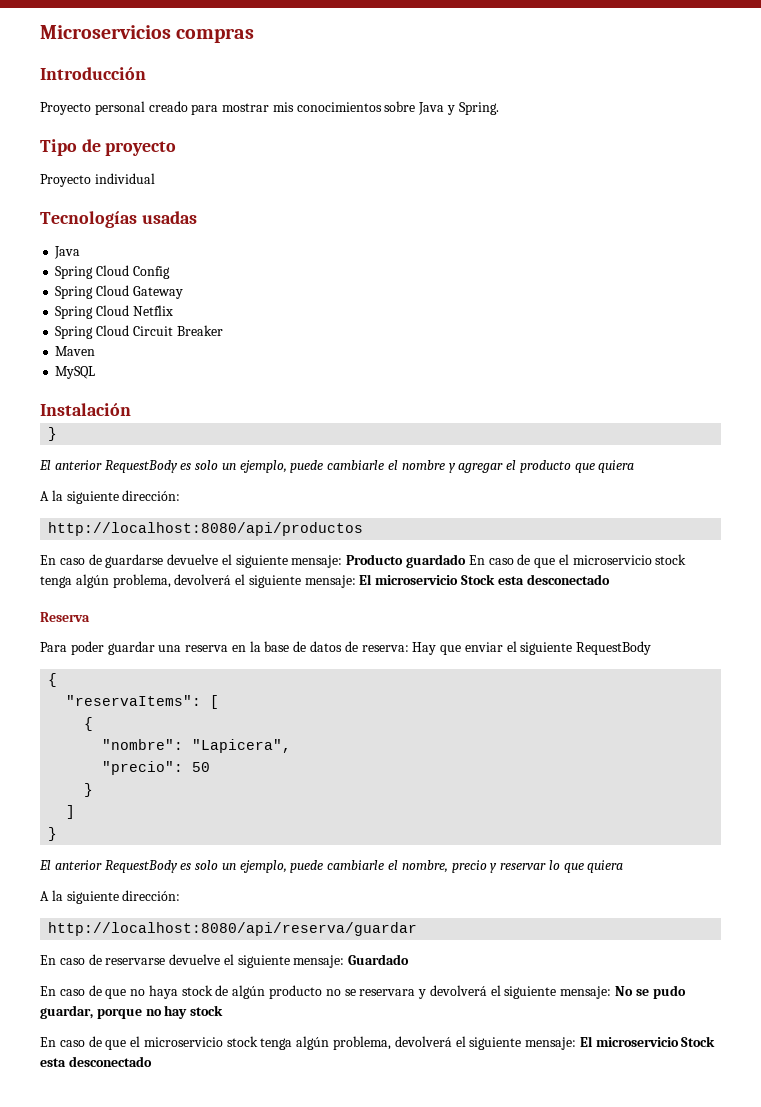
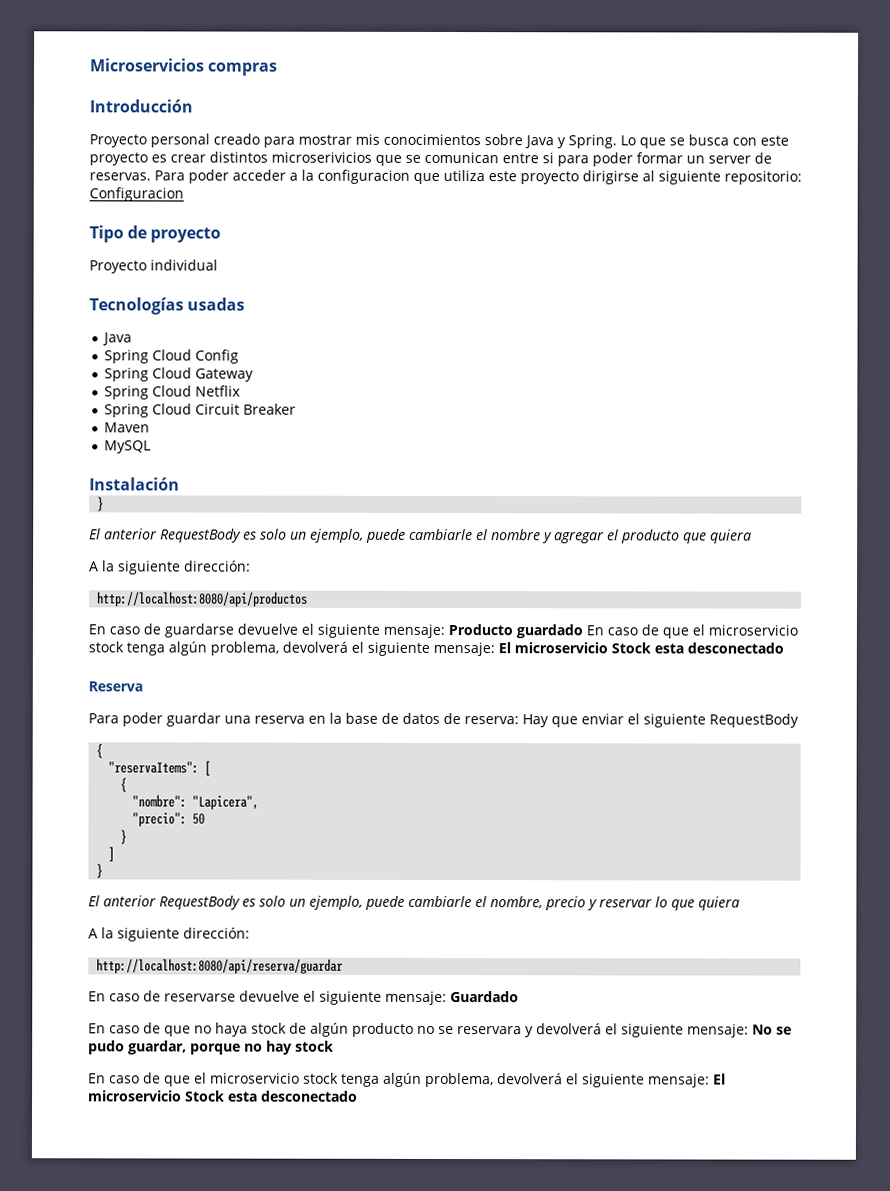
+ Lo que se busca con este proyecto es crear distintos microserivicios que se comunican entre si para poder formar un server de reservas. Para poder acceder a la configuracion que utiliza este proyecto dirigirse al siguiente repositorio: Configuracion

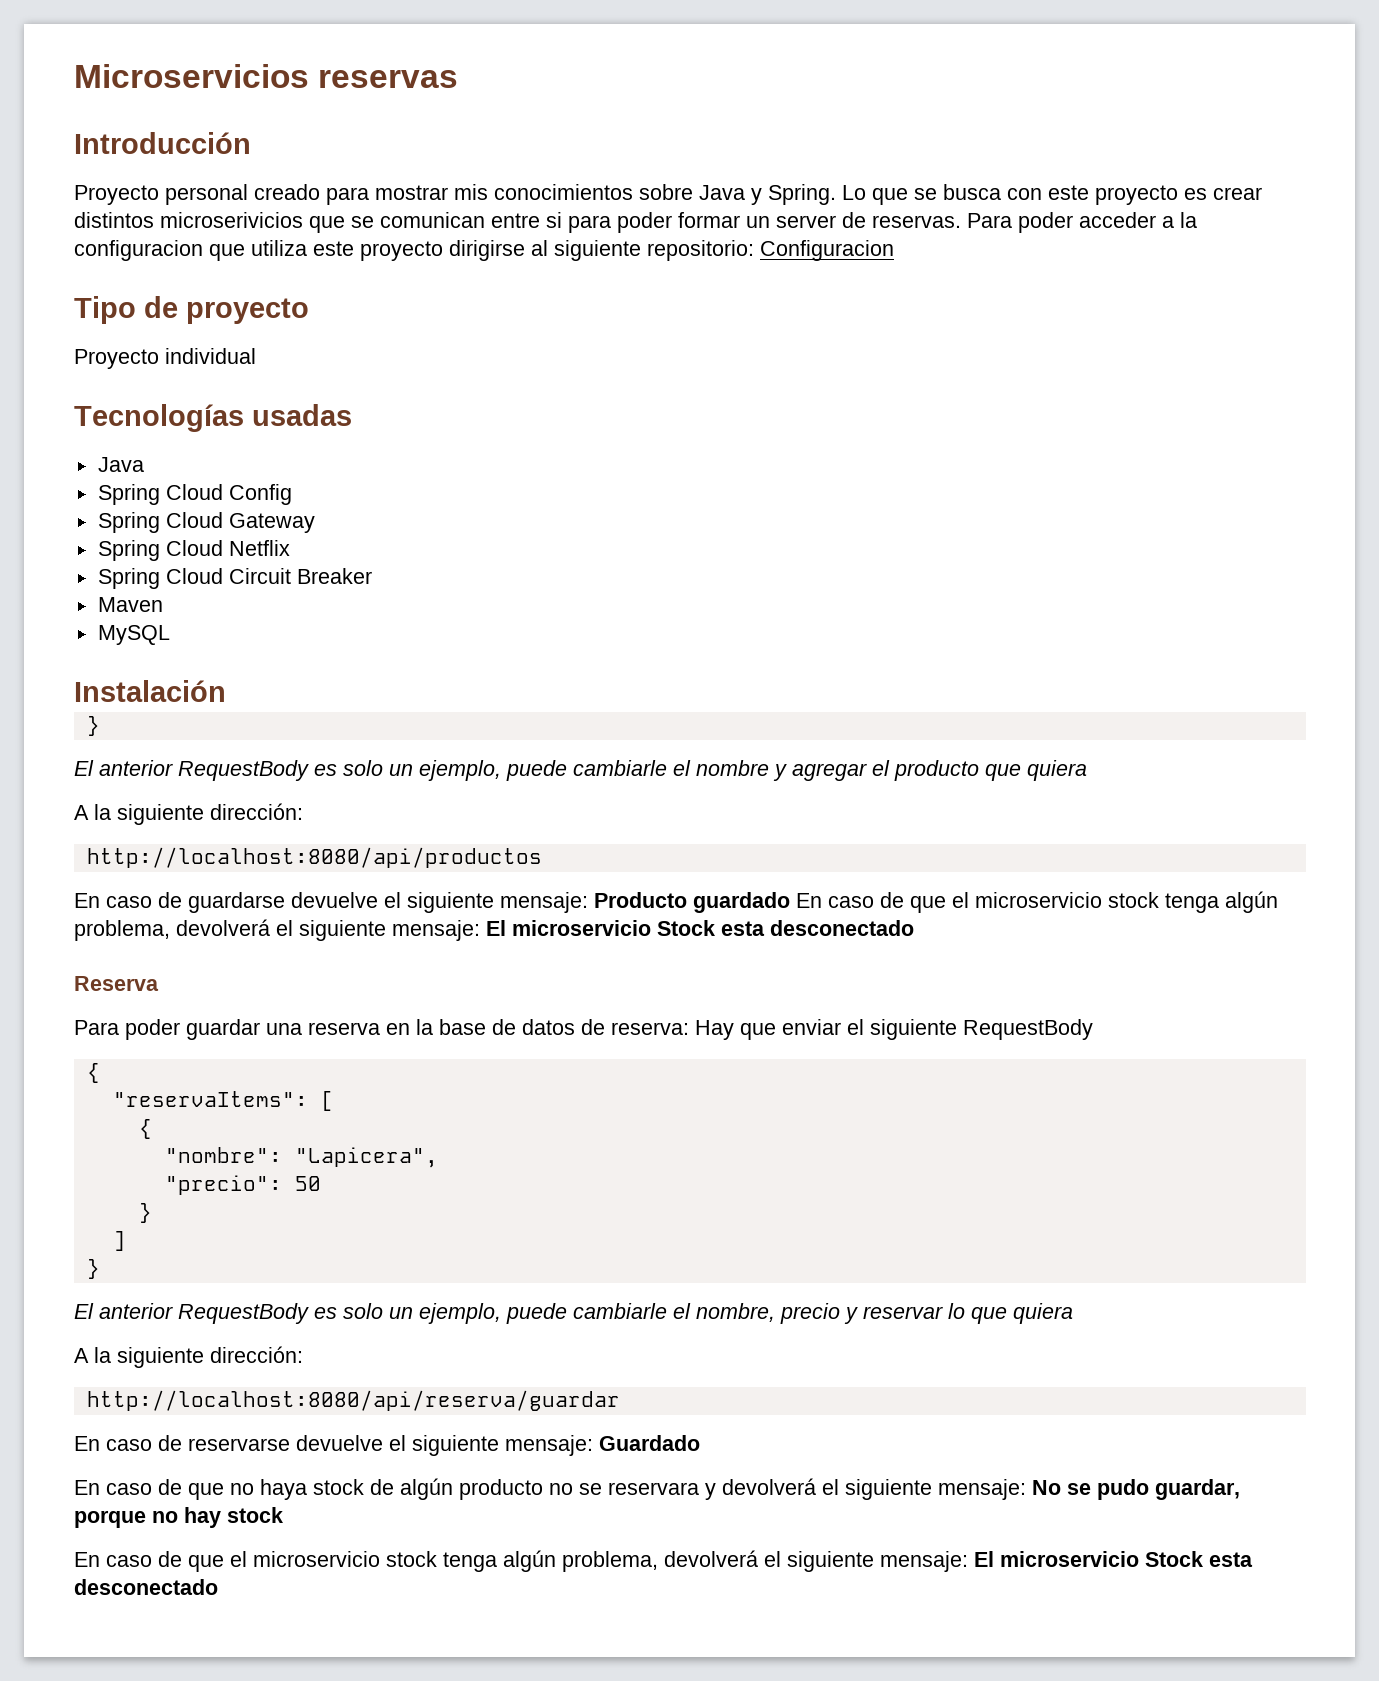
- Microservicios compras
+ Microservicios reservas

